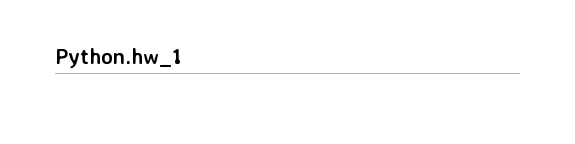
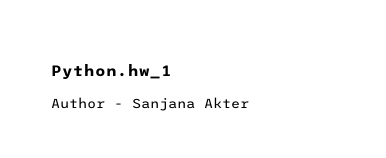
+ Author - Sanjana Akter

